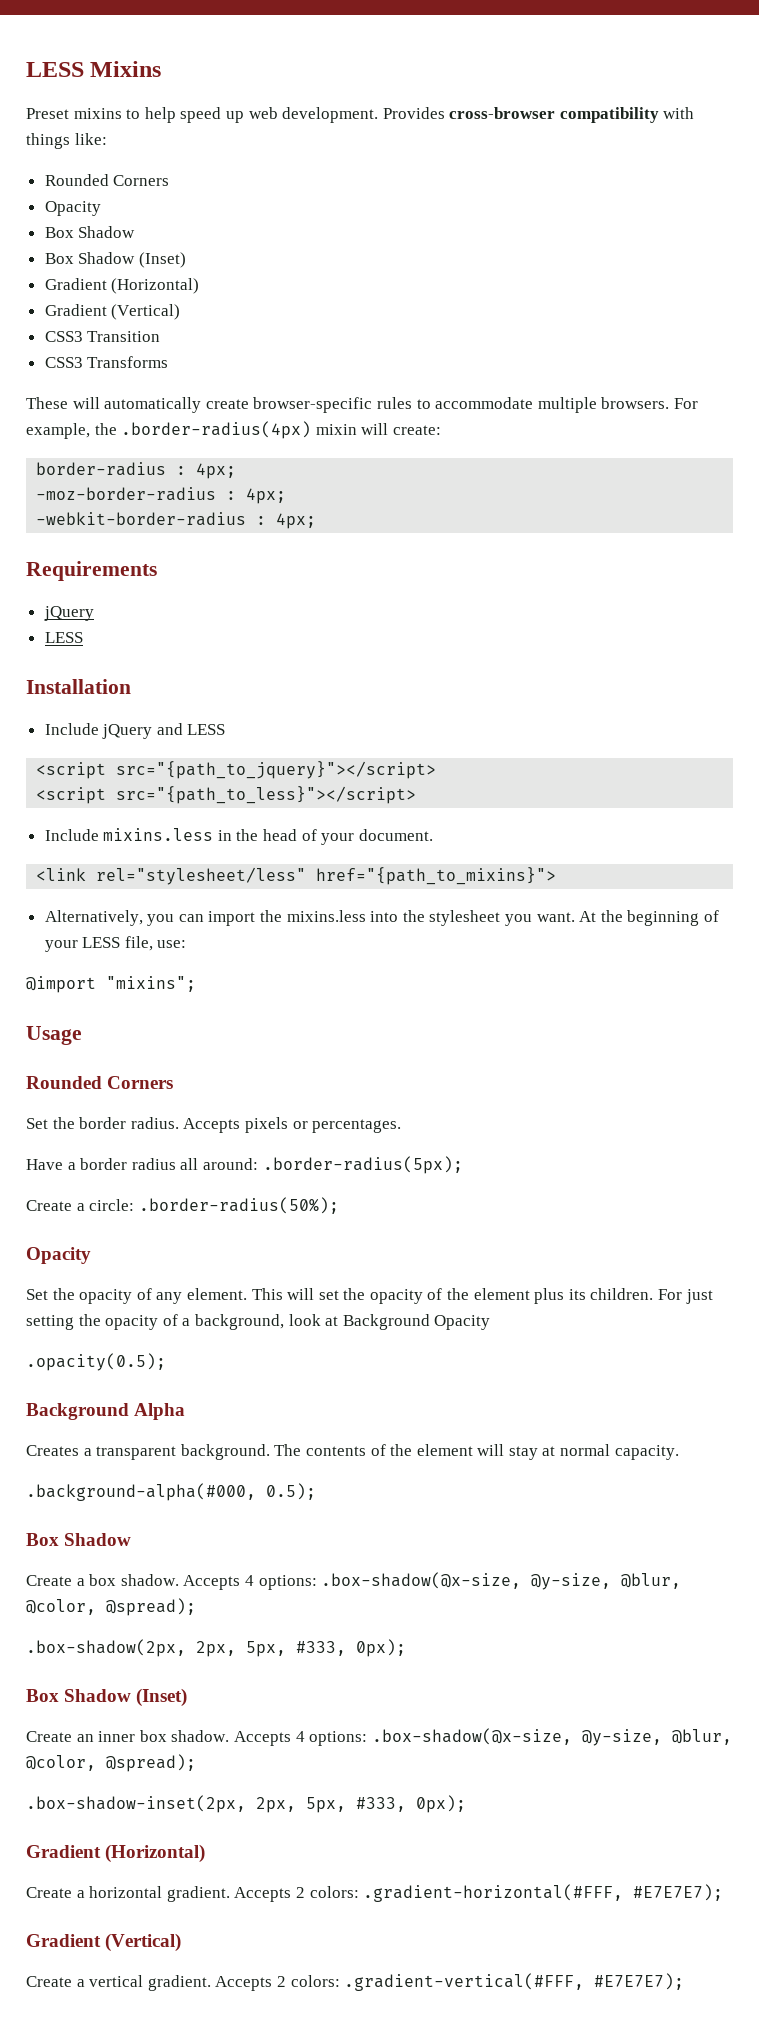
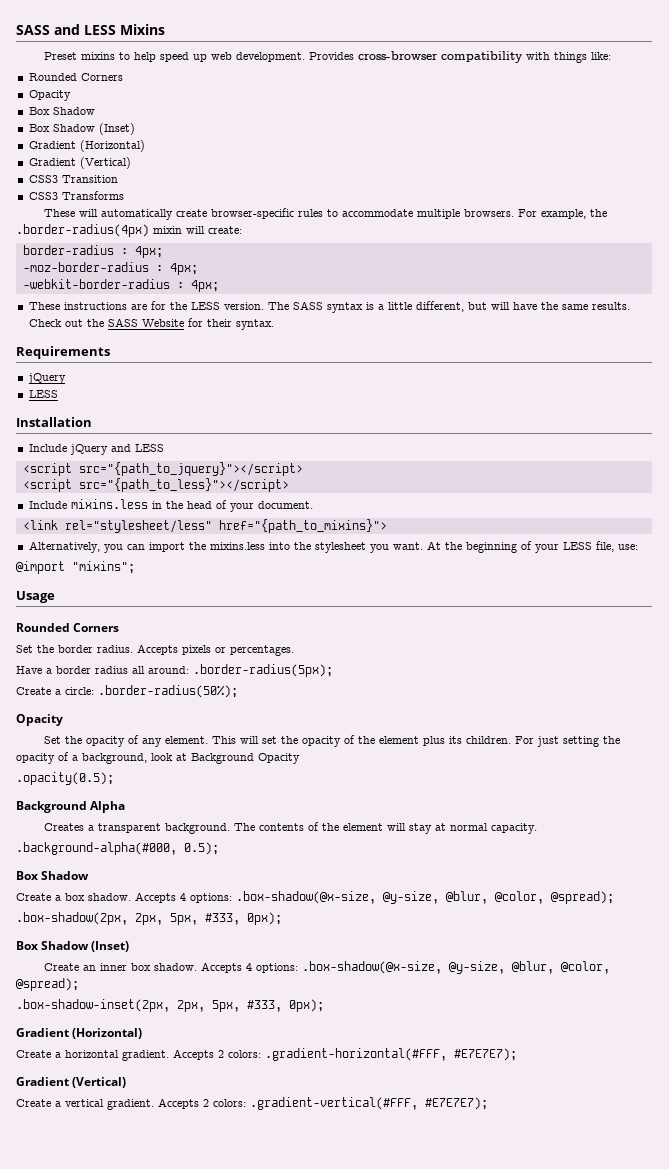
- LESS Mixins
+ SASS and LESS Mixins
+ These instructions are for the LESS version. The SASS syntax is a little different, but will have the same results. Check out the SASS Website for their syntax.

